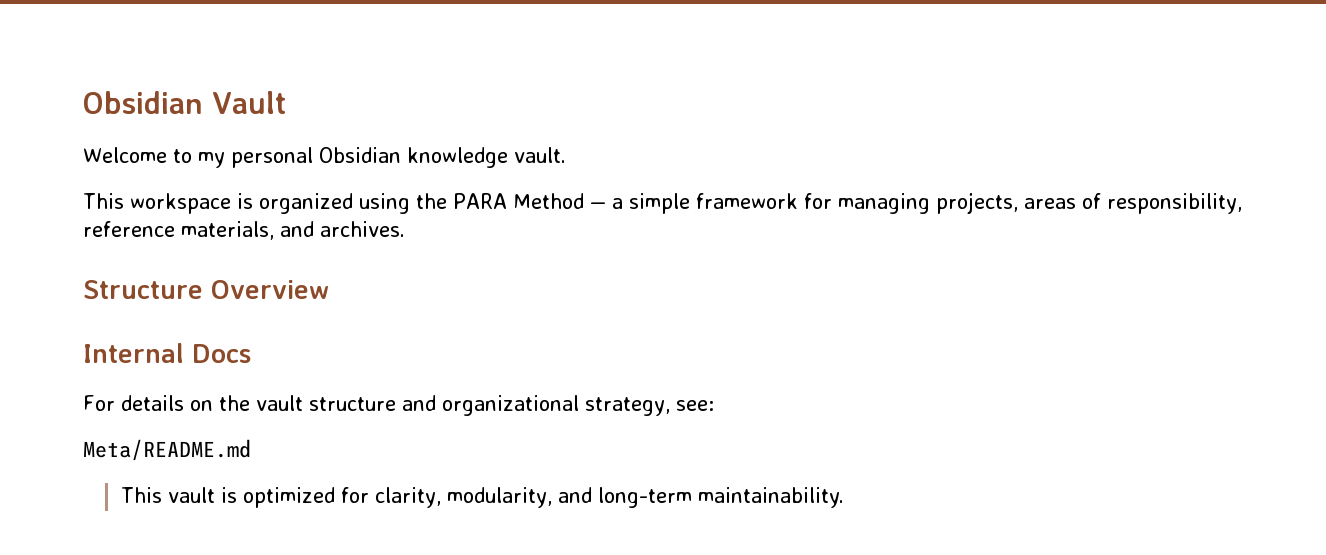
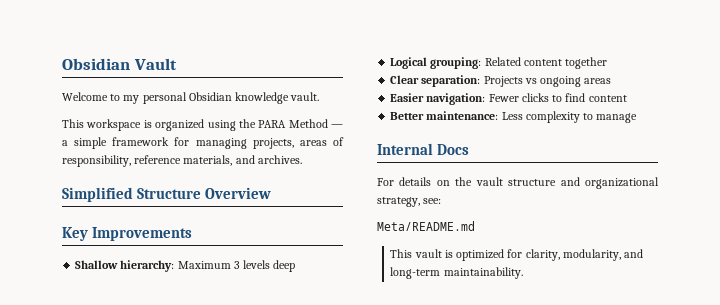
- Structure Overview
+ Simplified Structure Overview
+ Key Improvements
+ Shallow hierarchy: Maximum 3 levels deep
+ Logical grouping: Related content together
+ Clear separation: Projects vs ongoing areas
+ Easier navigation: Fewer clicks to find content
+ Better maintenance: Less complexity to manage

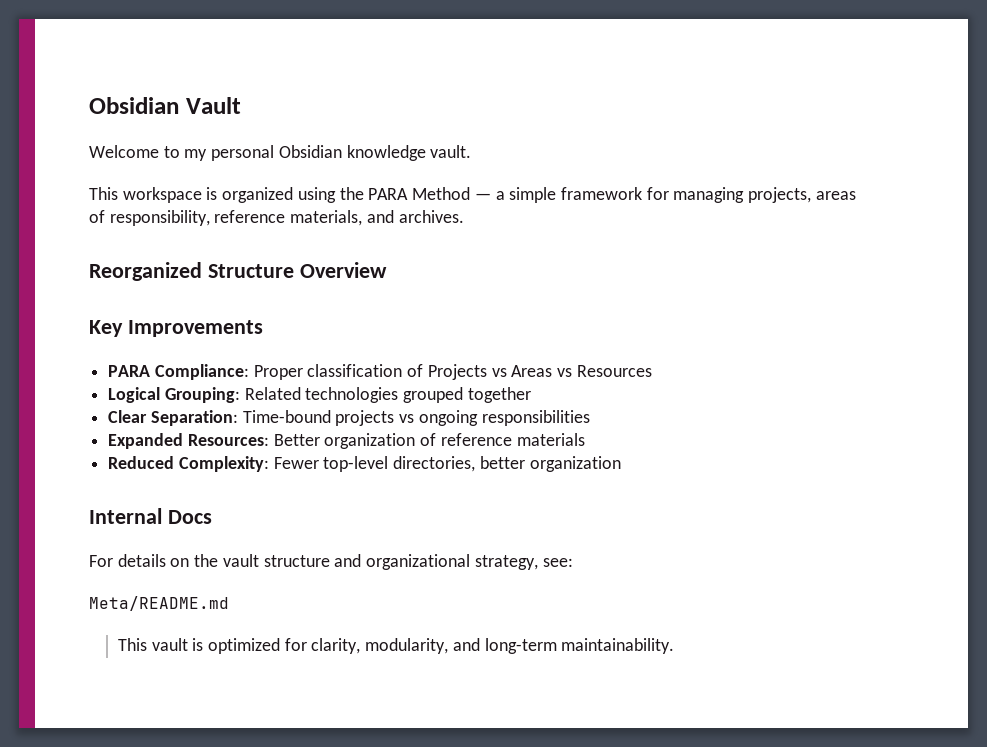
- Simplified Structure Overview
+ Reorganized Structure Overview
- Shallow hierarchy: Maximum 3 levels deep
- Logical grouping: Related content together
- Clear separation: Projects vs ongoing areas
- Easier navigation: Fewer clicks to find content
- Better maintenance: Less complexity to manage
+ PARA Compliance: Proper classification of Projects vs Areas vs Resources
+ Logical Grouping: Related technologies grouped together
+ Clear Separation: Time-bound projects vs ongoing responsibilities
+ Expanded Resources: Better organization of reference materials
+ Reduced Complexity: Fewer top-level directories, better organization

